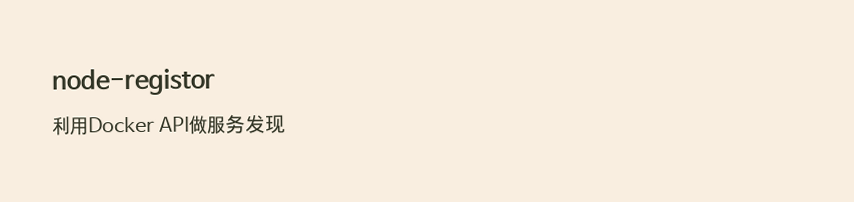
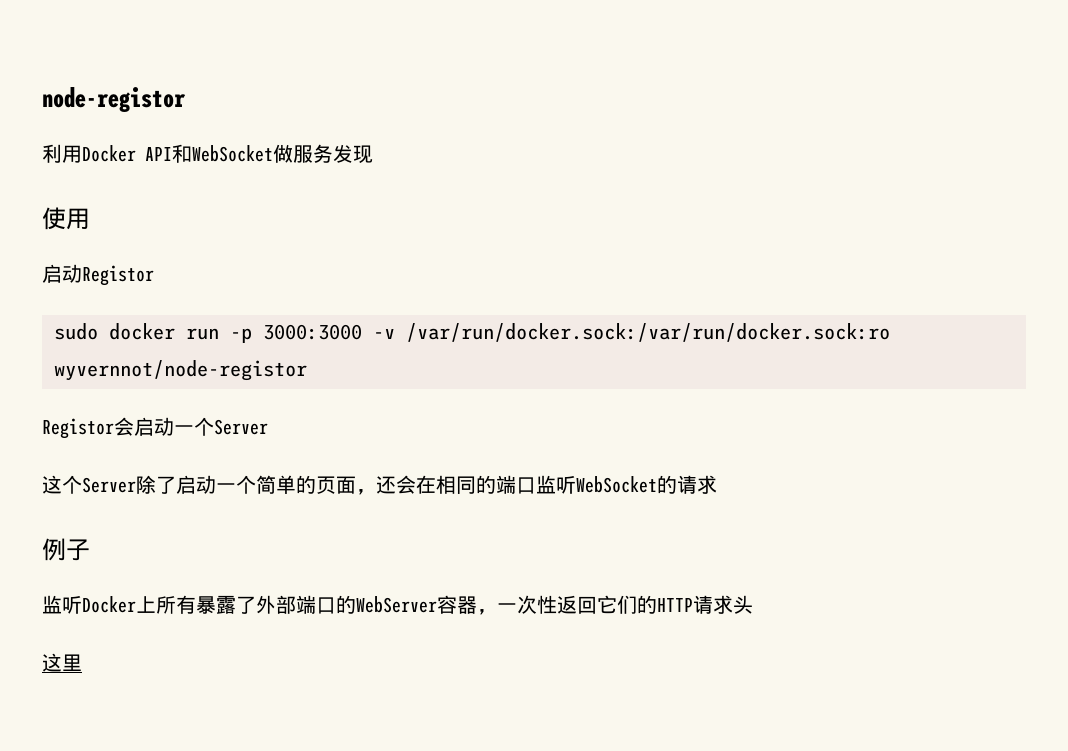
- 利用Docker API做服务发现
+ 利用Docker API和WebSocket做服务发现
+ 使用
+ 启动Registor
+ sudo docker run -p 3000:3000 -v /var/run/docker.sock:/var/run/docker.sock:ro wyvernnot/node-registor
+ Registor会启动一个Server
+ 这个Server除了启动一个简单的页面，还会在相同的端口监听WebSocket的请求
+ 例子
+ 监听Docker上所有暴露了外部端口的WebServer容器，一次性返回它们的HTTP请求头
+ 这里

